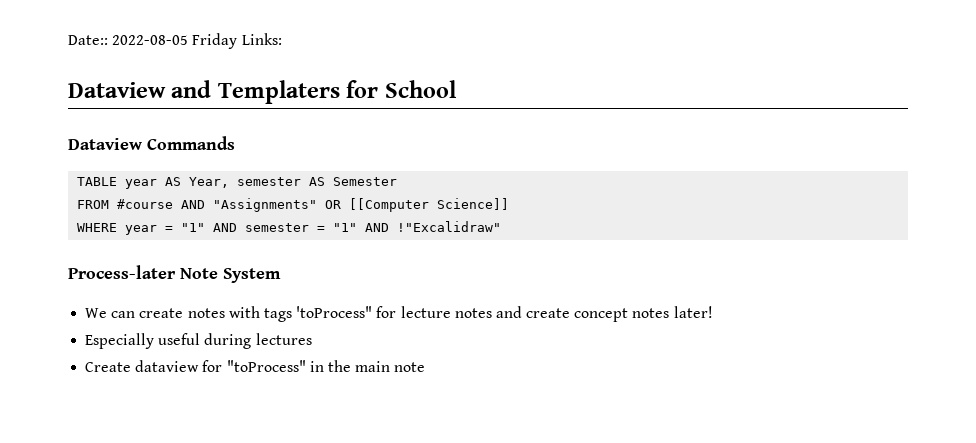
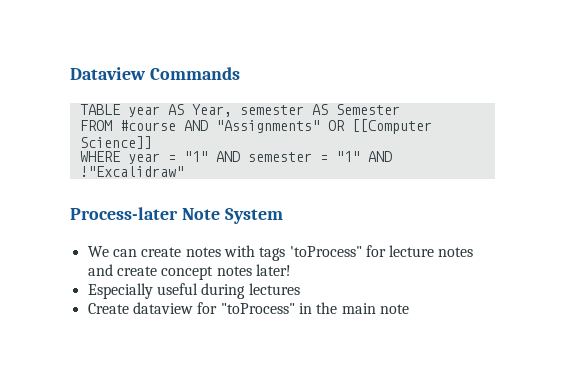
- Date:: 2022-08-05 Friday Links:
- Dataview and Templaters for School

